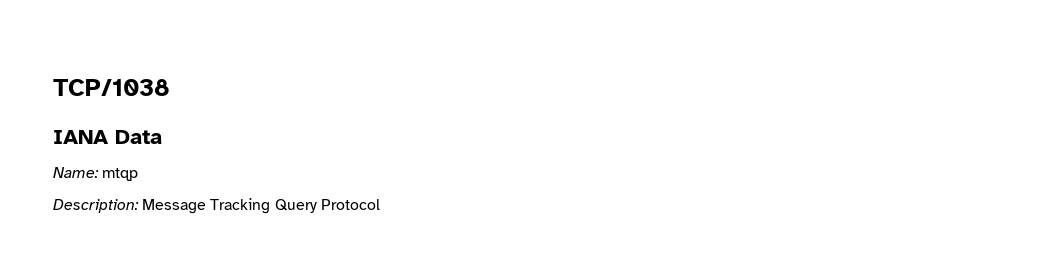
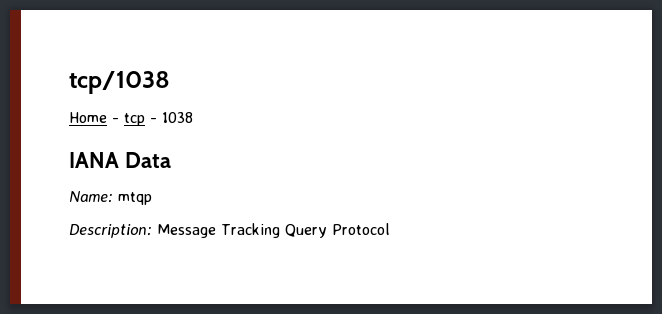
- TCP/1038
+ tcp/1038
+ Home - tcp - 1038

